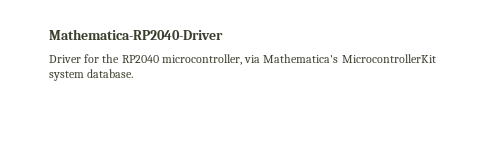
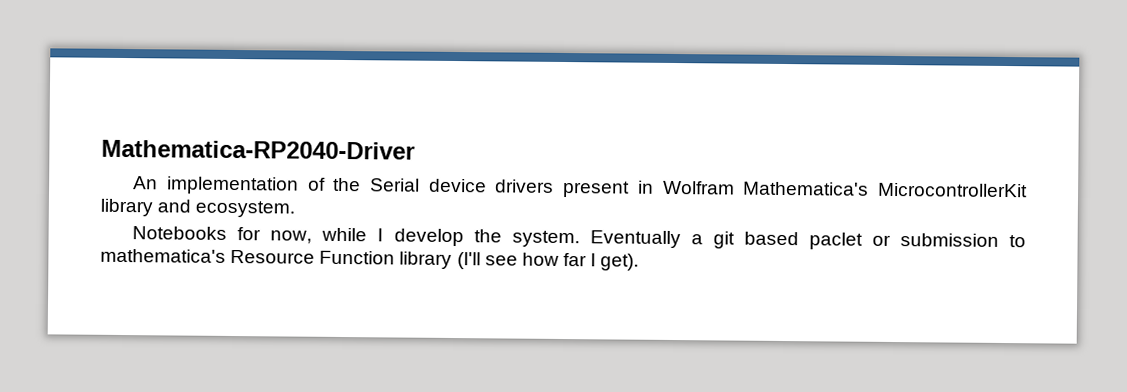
- Driver for the RP2040 microcontroller, via Mathematica's MicrocontrollerKit system database.
+ An implementation of the Serial device drivers present in Wolfram Mathematica's MicrocontrollerKit library and ecosystem.
+ Notebooks for now, while I develop the system. Eventually a git based paclet or submission to mathematica's Resource Function library (I'll see how far I get).

